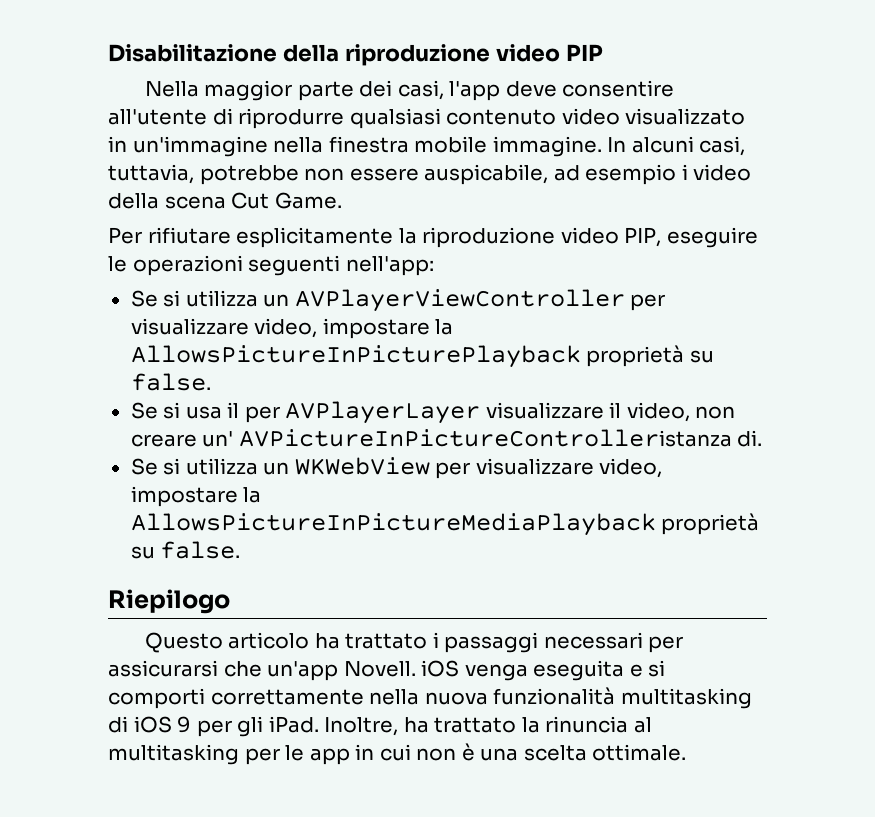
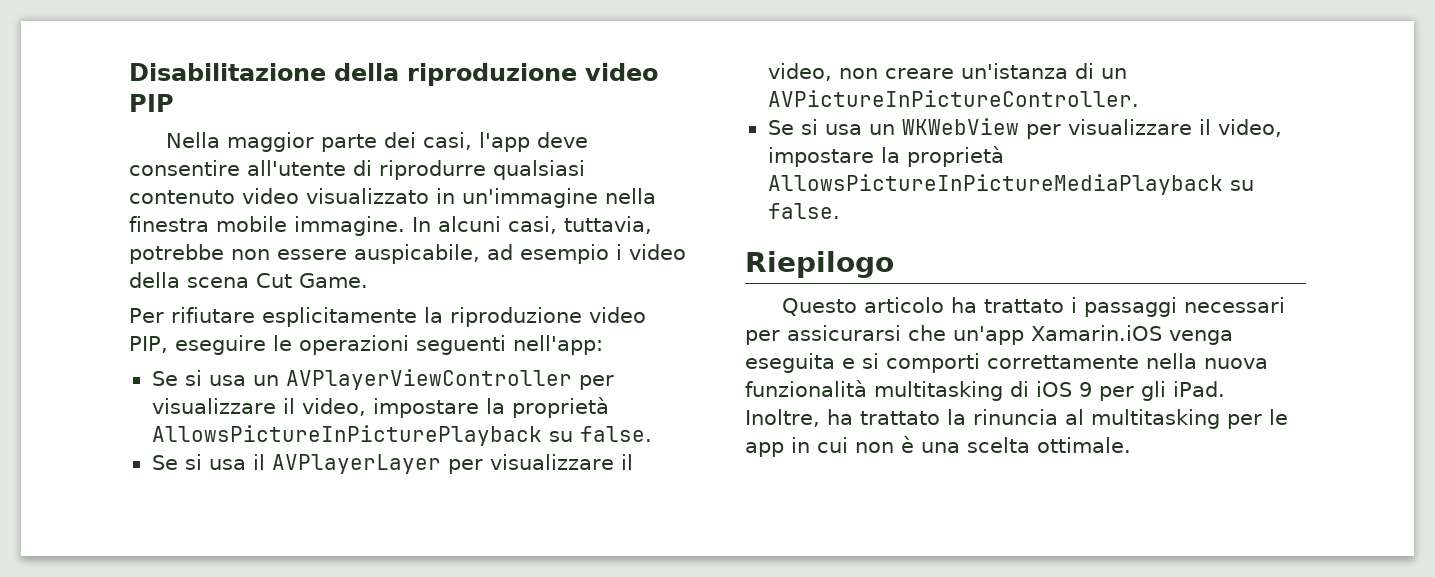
- Se si utilizza un AVPlayerViewController per visualizzare video, impostare la AllowsPictureInPicturePlayback proprietà su false.
+ Se si usa un AVPlayerViewController per visualizzare il video, impostare la proprietà AllowsPictureInPicturePlayback su false.
- Se si usa il per AVPlayerLayer visualizzare il video, non creare un' AVPictureInPictureControlleristanza di.
- Se si utilizza un WKWebView per visualizzare video, impostare la AllowsPictureInPictureMediaPlayback proprietà su false.
+ Se si usa il AVPlayerLayer per visualizzare il video, non creare un'istanza di un AVPictureInPictureController.
+ Se si usa un WKWebView per visualizzare il video, impostare la proprietà AllowsPictureInPictureMediaPlayback su false.
- Questo articolo ha trattato i passaggi necessari per assicurarsi che un'app Novell. iOS venga eseguita e si comporti correttamente nella nuova funzionalità multitasking di iOS 9 per gli iPad.
+ Questo articolo ha trattato i passaggi necessari per assicurarsi che un'app Xamarin.iOS venga eseguita e si comporti correttamente nella nuova funzionalità multitasking di iOS 9 per gli iPad.

